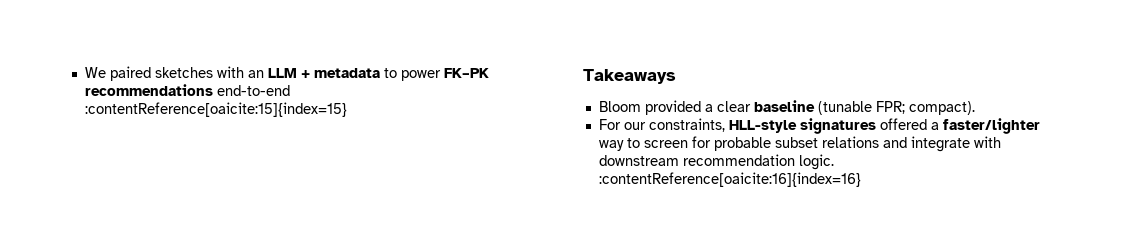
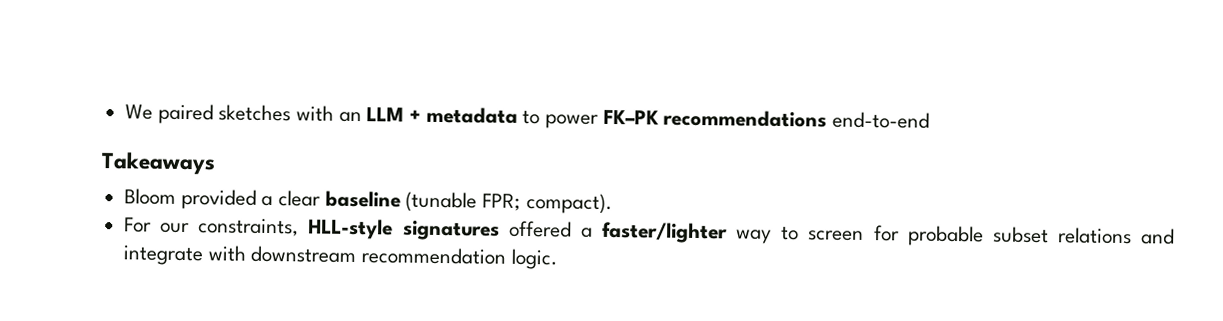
- We paired sketches with an LLM + metadata to power FK–PK recommendations end-to-end :contentReference[oaicite:15]{index=15}
+ We paired sketches with an LLM + metadata to power FK–PK recommendations end-to-end
- For our constraints, HLL-style signatures offered a faster/lighter way to screen for probable subset relations and integrate with downstream recommendation logic. :contentReference[oaicite:16]{index=16}
+ For our constraints, HLL-style signatures offered a faster/lighter way to screen for probable subset relations and integrate with downstream recommendation logic.

